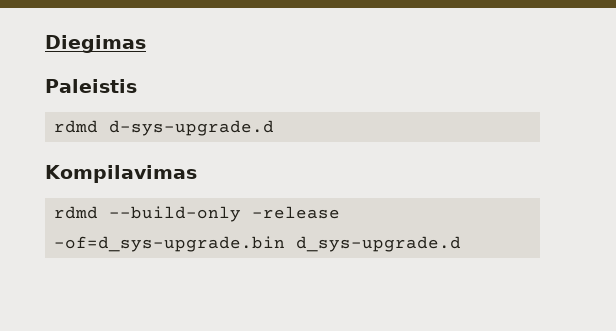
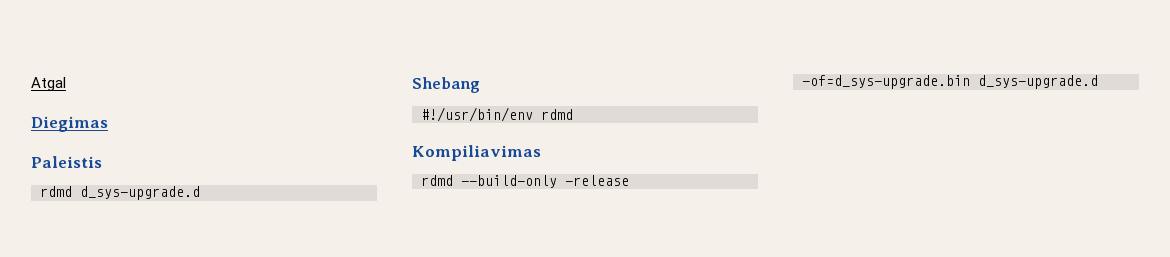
+ Atgal
- rdmd d-sys-upgrade.d
- Kompilavimas
+ rdmd d_sys-upgrade.d
+ Shebang
+ #!/usr/bin/env rdmd
+ Kompiliavimas

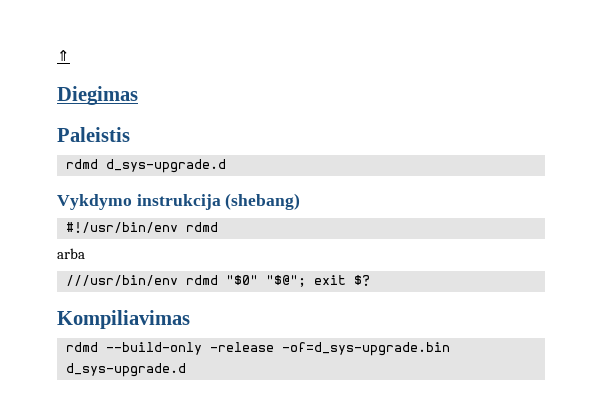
- Atgal
+ ⇑
- Shebang
+ Vykdymo instrukcija (shebang)
+ arba
+ ///usr/bin/env rdmd "$0" "$@"; exit $?

